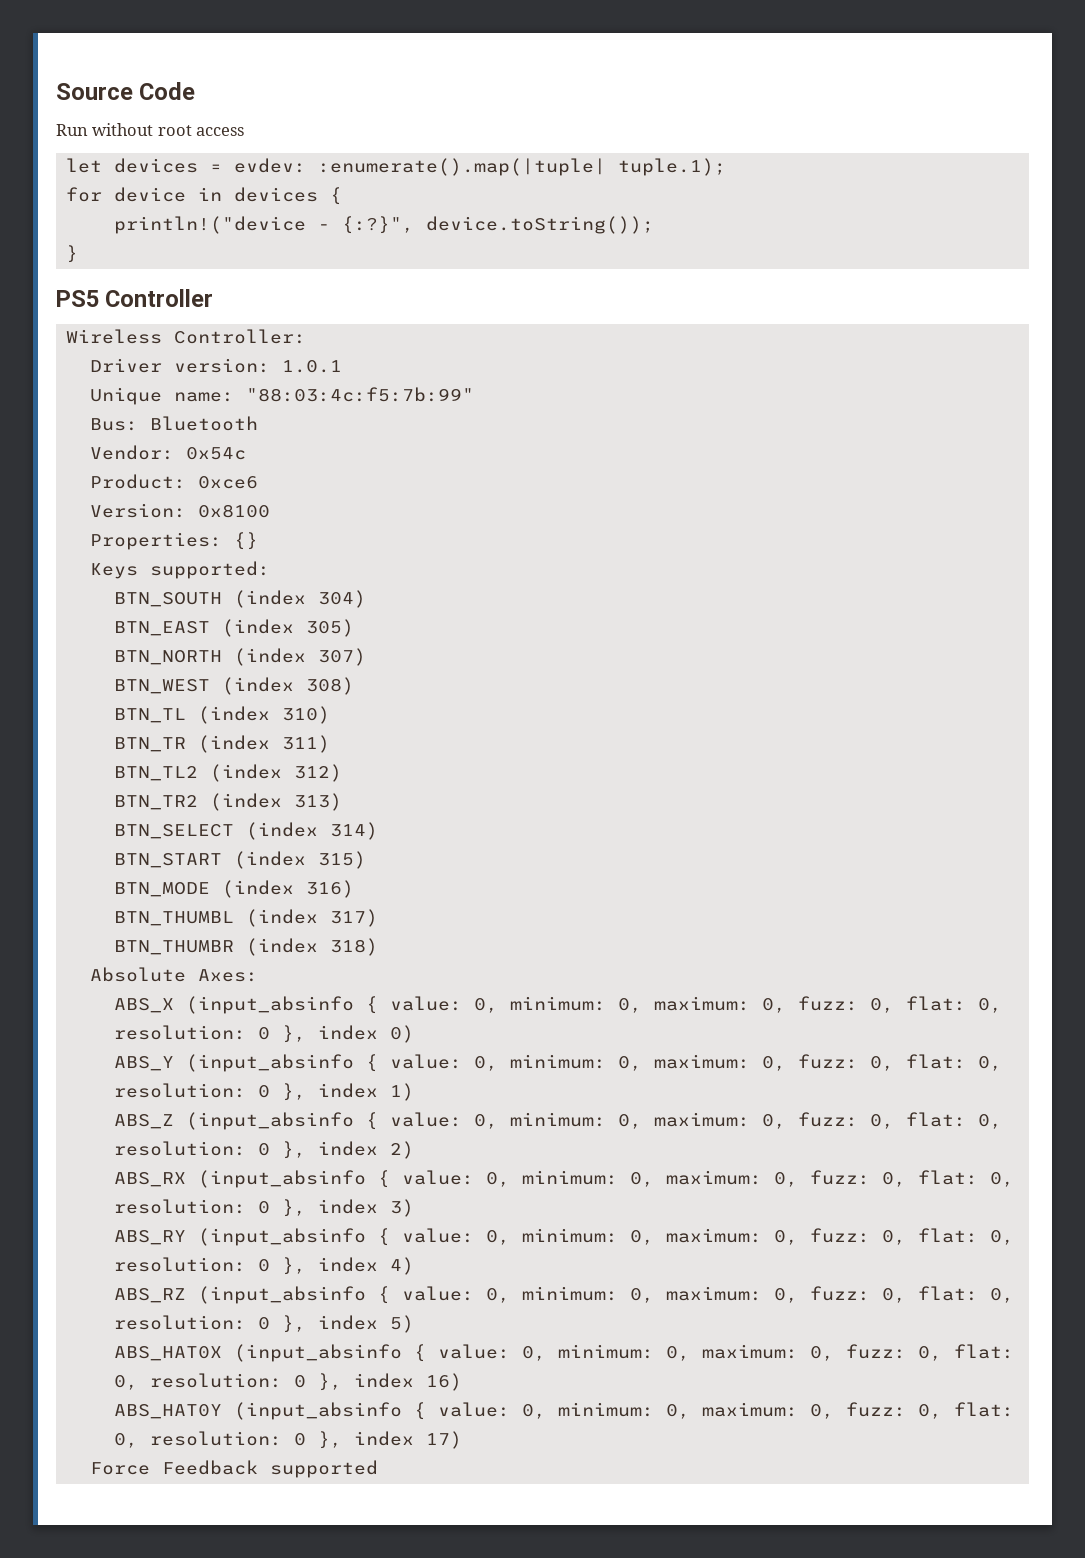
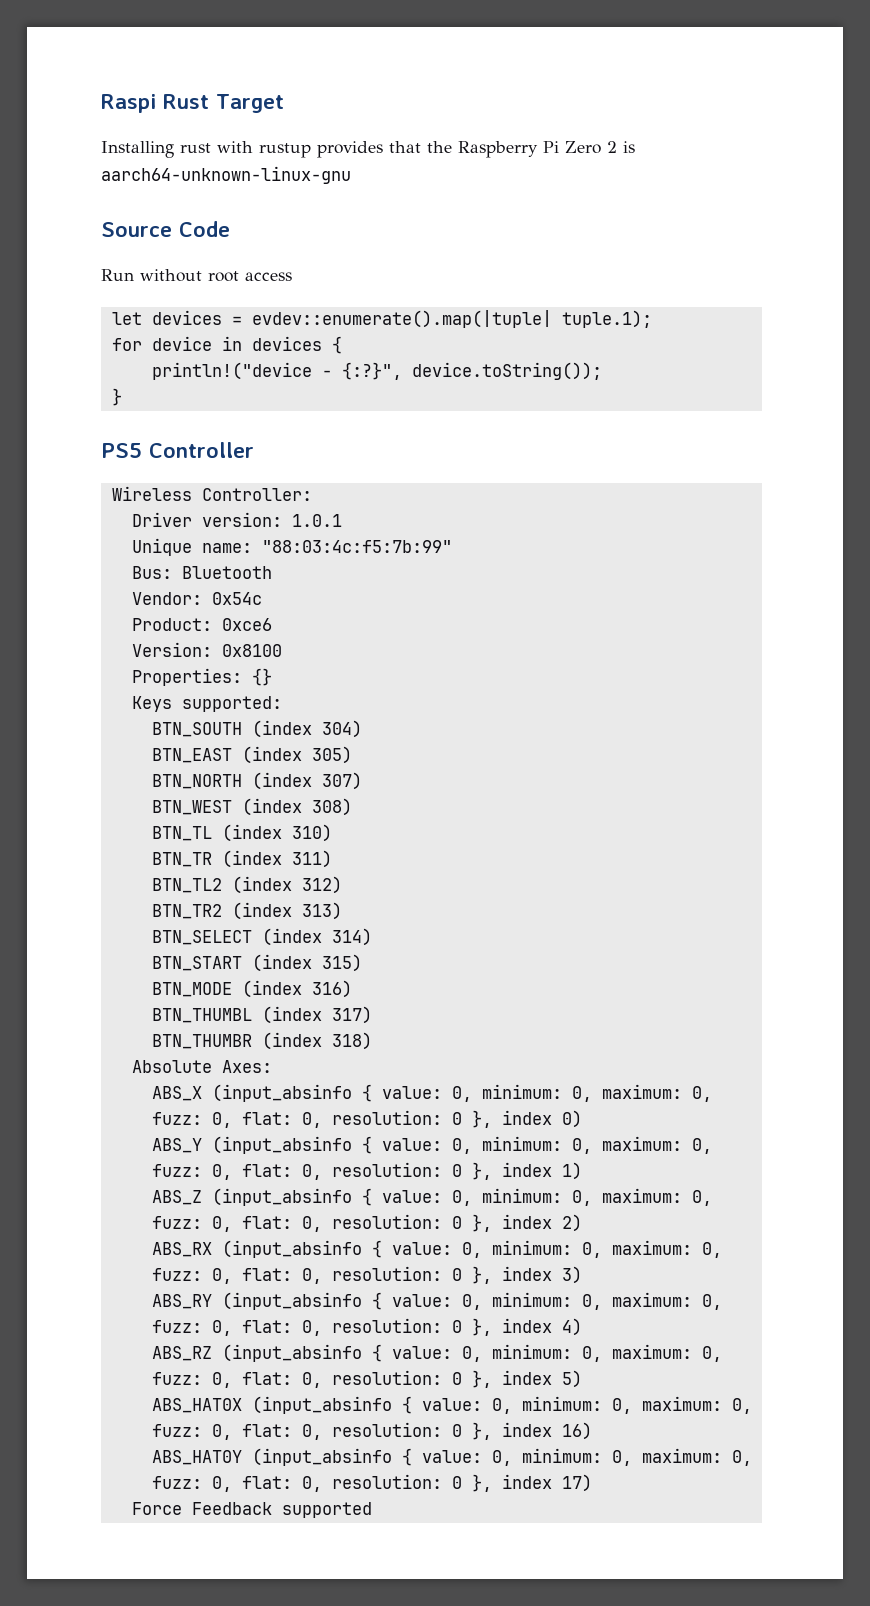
+ Raspi Rust Target
+ Installing rust with rustup provides that the Raspberry Pi Zero 2 is aarch64-unknown-linux-gnu
- let devices = evdev: :enumerate().map(|tuple| tuple.1);
+ let devices = evdev::enumerate().map(|tuple| tuple.1);

